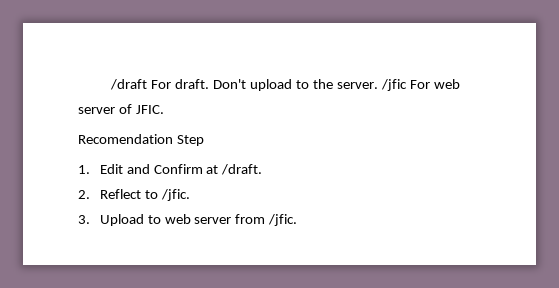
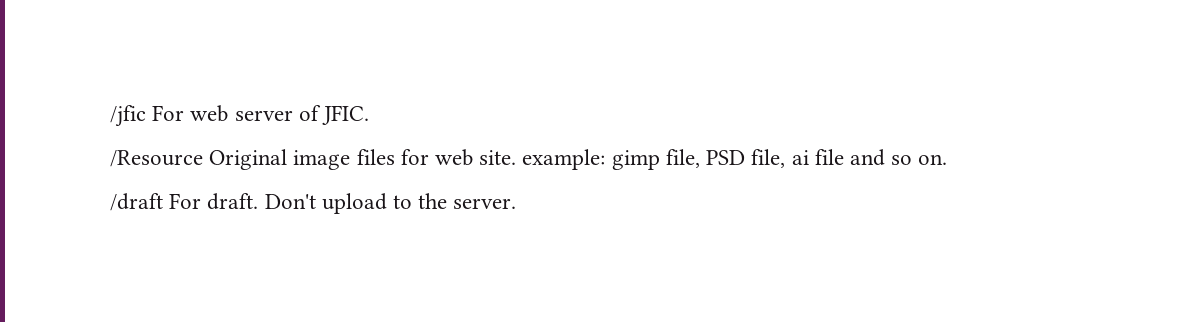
+ /jfic For web server of JFIC.
+ /Resource Original image files for web site. example: gimp file, PSD file, ai file and so on.
- /jfic For web server of JFIC.
- Recomendation Step
- 1. Edit and Confirm at /draft.
- 2. Reflect to /jfic.
- 3. Upload to web server from /jfic.

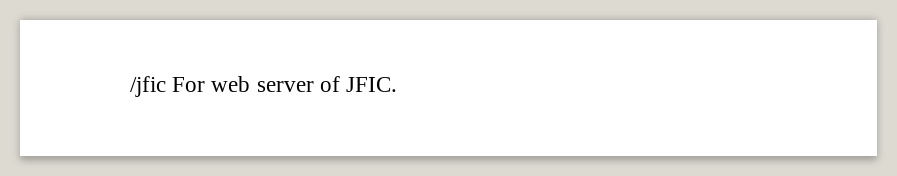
- /Resource Original image files for web site. example: gimp file, PSD file, ai file and so on.
- /draft For draft. Don't upload to the server.

